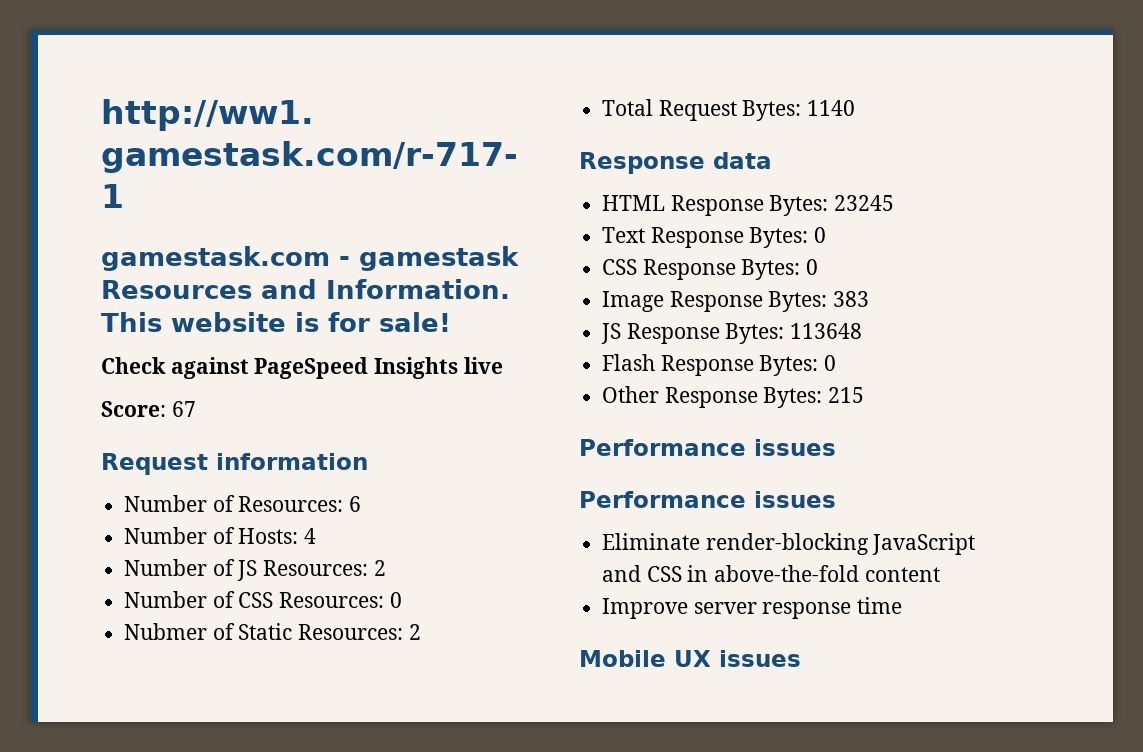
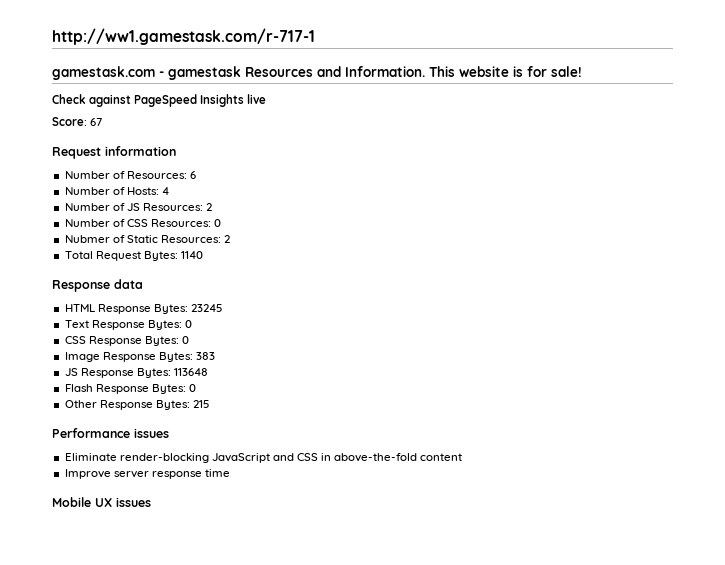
  Other Response Bytes: 215
- Performance issues

